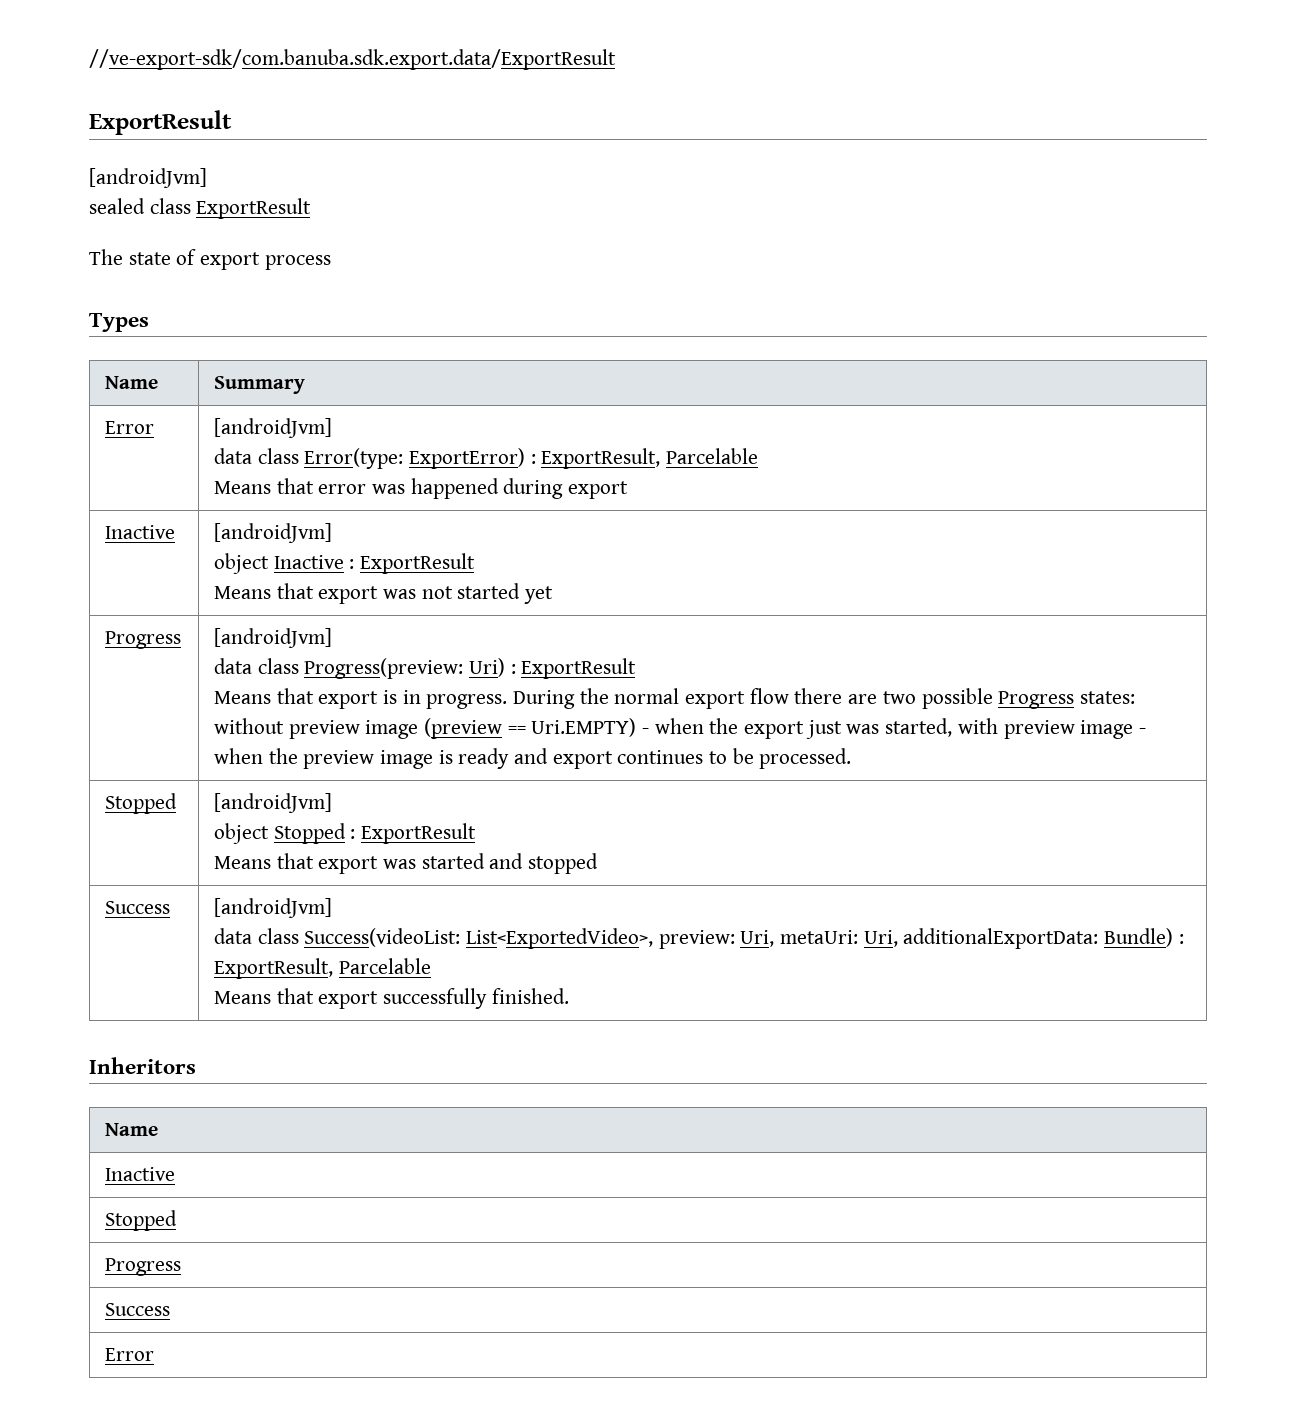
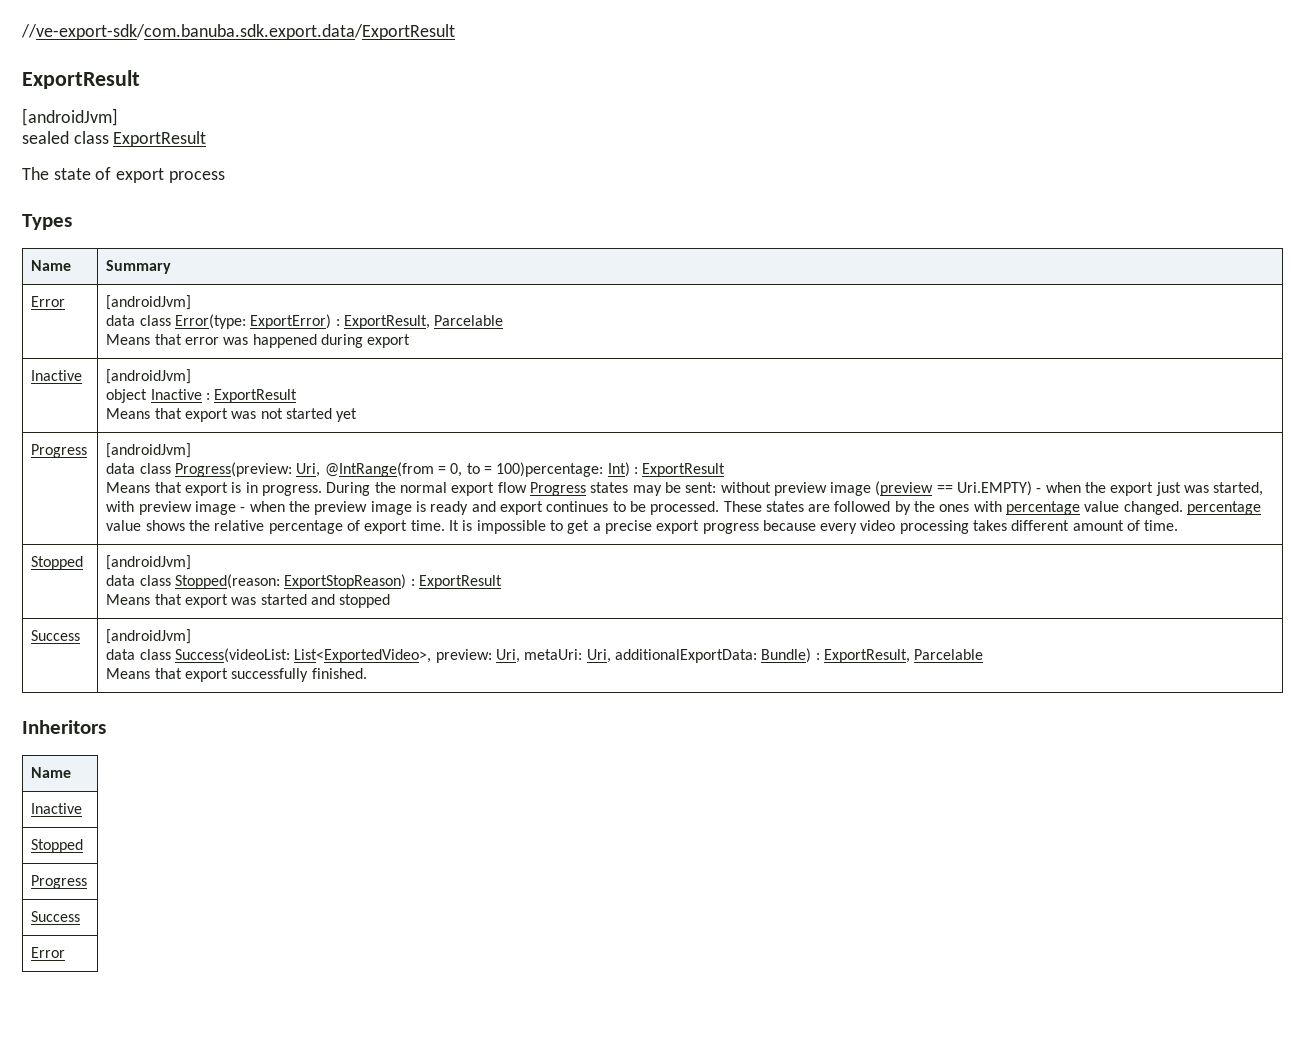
- data class Progress(preview: Uri) : ExportResult
+ data class Progress(preview: Uri, @IntRange(from = 0, to = 100)percentage: Int) : ExportResult
- During the normal export flow there are two possible Progress states: without preview image (preview == Uri.EMPTY) - when the export just was started, with preview image - when the preview image is ready and export continues to be processed.
+ During the normal export flow Progress states may be sent: without preview image (preview == Uri.EMPTY) - when the export just was started, with preview image - when the preview image is ready and export continues to be processed. These states are followed by the ones with percentage value changed. percentage value shows the relative percentage of export time. It is impossible to get a precise export progress because every video processing takes different amount of time.
  Stopped | [androidJvm]
- object Stopped : ExportResult
+ data class Stopped(reason: ExportStopReason) : ExportResult

